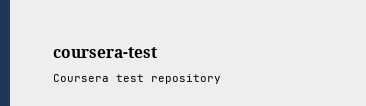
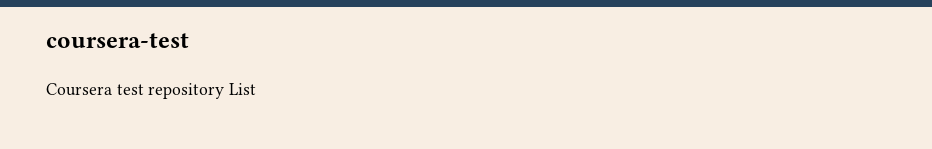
- Coursera test repository
+ Coursera test repository List

